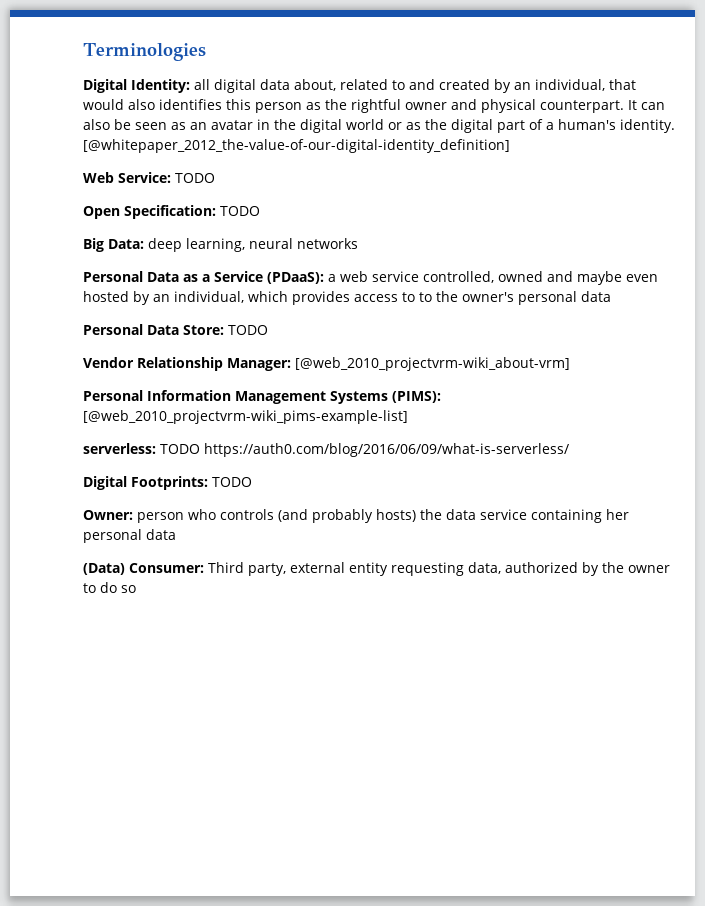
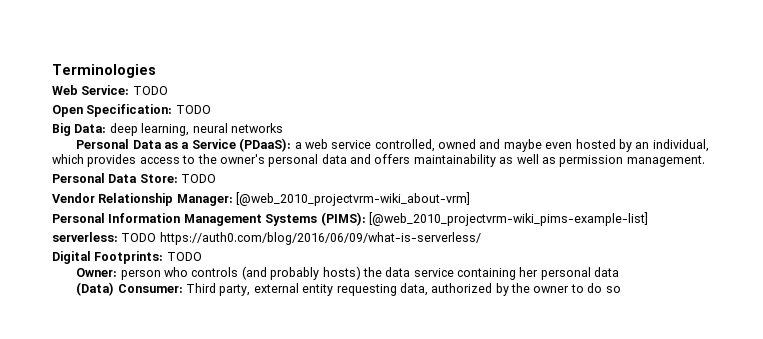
- Digital Identity: all digital data about, related to and created by an individual, that would also identifies this person as the rightful owner and physical counterpart. It can also be seen as an avatar in the digital world or as the digital part of a human's identity. [@whitepaper_2012_the-value-of-our-digital-identity_definition]
- Personal Data as a Service (PDaaS): a web service controlled, owned and maybe even hosted by an individual, which provides access to to the owner's personal data
+ Personal Data as a Service (PDaaS): a web service controlled, owned and maybe even hosted by an individual, which provides access to the owner's personal data and offers maintainability as well as permission management.

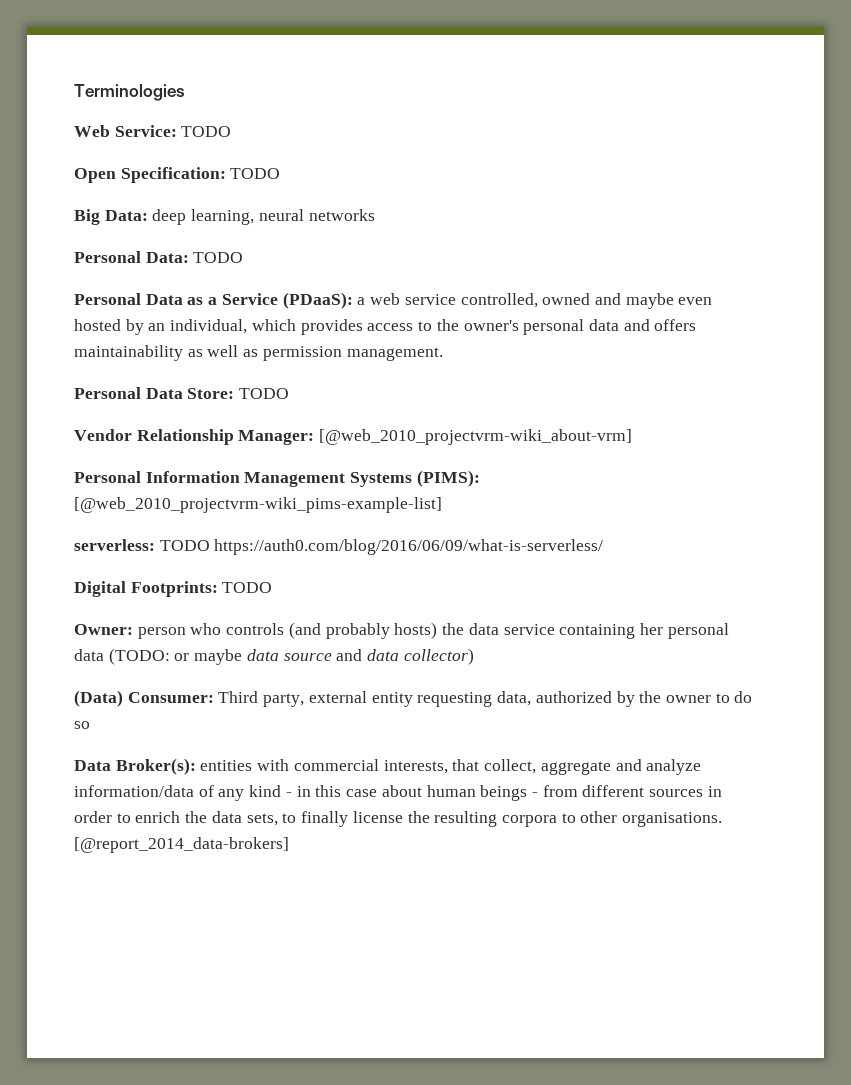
+ Personal Data: TODO
- Owner: person who controls (and probably hosts) the data service containing her personal data
+ Owner: person who controls (and probably hosts) the data service containing her personal data (TODO: or maybe data source and data collector)
+ Data Broker(s): entities with commercial interests, that collect, aggregate and analyze information/data of any kind - in this case about human beings - from different sources in order to enrich the data sets, to finally license the resulting corpora to other organisations. [@report_2014_data-brokers]

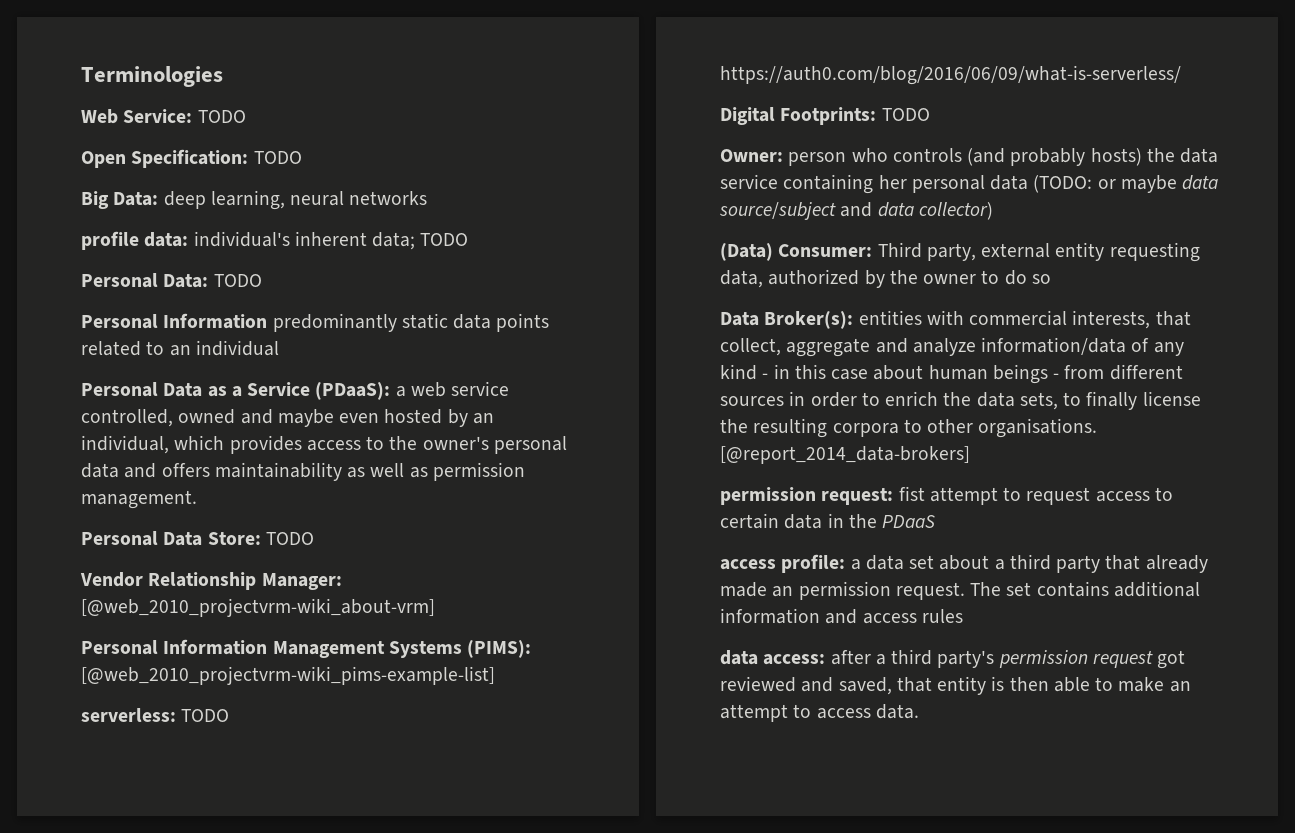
+ profile data: individual's inherent data; TODO
  Personal Data: TODO
+ Personal Information predominantly static data points related to an individual
- Owner: person who controls (and probably hosts) the data service containing her personal data (TODO: or maybe data source and data collector)
+ Owner: person who controls (and probably hosts) the data service containing her personal data (TODO: or maybe data source/subject and data collector)
+ permission request: fist attempt to request access to certain data in the PDaaS
+ access profile: a data set about a third party that already made an permission request. The set contains additional information and access rules
+ data access: after a third party's permission request got reviewed and saved, that entity is then able to make an attempt to access data.

